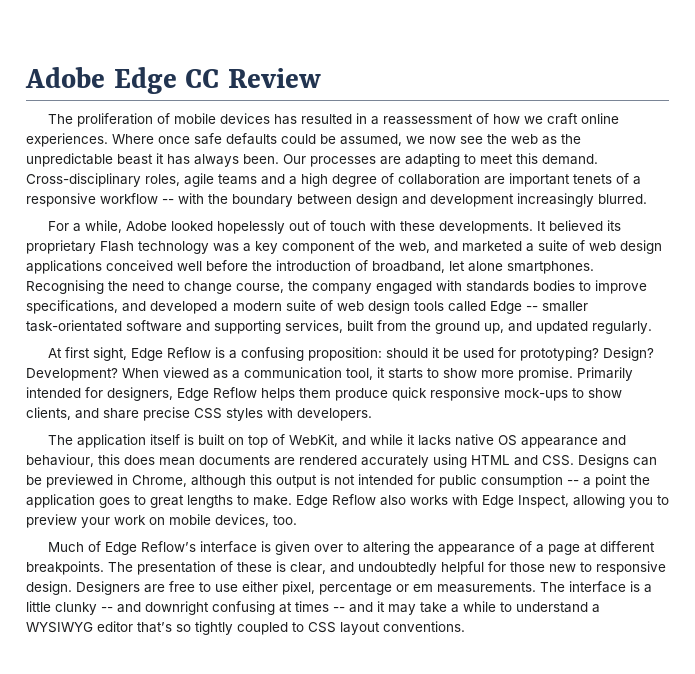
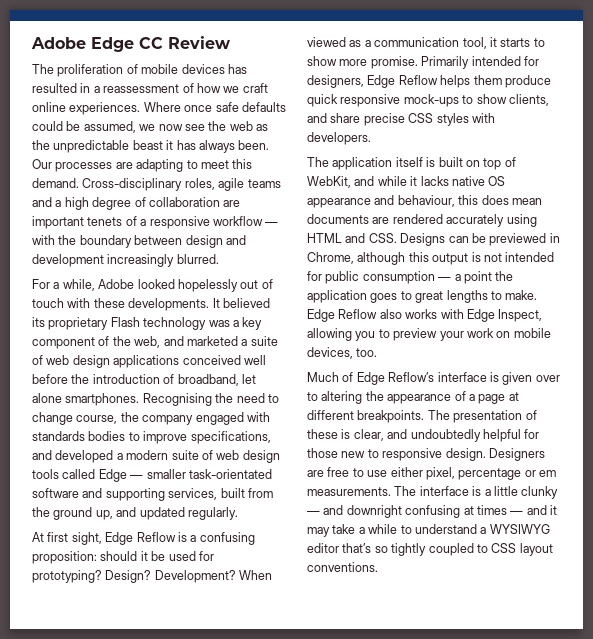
- Cross-disciplinary roles, agile teams and a high degree of collaboration are important tenets of a responsive workflow -- with the boundary between design and development increasingly blurred.
+ Cross-disciplinary roles, agile teams and a high degree of collaboration are important tenets of a responsive workflow — with the boundary between design and development increasingly blurred.
- Recognising the need to change course, the company engaged with standards bodies to improve specifications, and developed a modern suite of web design tools called Edge -- smaller task-orientated software and supporting services, built from the ground up, and updated regularly.
+ Recognising the need to change course, the company engaged with standards bodies to improve specifications, and developed a modern suite of web design tools called Edge — smaller task-orientated software and supporting services, built from the ground up, and updated regularly.
- The application itself is built on top of WebKit, and while it lacks native OS appearance and behaviour, this does mean documents are rendered accurately using HTML and CSS. Designs can be previewed in Chrome, although this output is not intended for public consumption -- a point the application goes to great lengths to make.
+ The application itself is built on top of WebKit, and while it lacks native OS appearance and behaviour, this does mean documents are rendered accurately using HTML and CSS. Designs can be previewed in Chrome, although this output is not intended for public consumption — a point the application goes to great lengths to make.
- The interface is a little clunky -- and downright confusing at times -- and it may take a while to understand a WYSIWYG editor that’s so tightly coupled to CSS layout conventions.
+ The interface is a little clunky — and downright confusing at times — and it may take a while to understand a WYSIWYG editor that’s so tightly coupled to CSS layout conventions.

